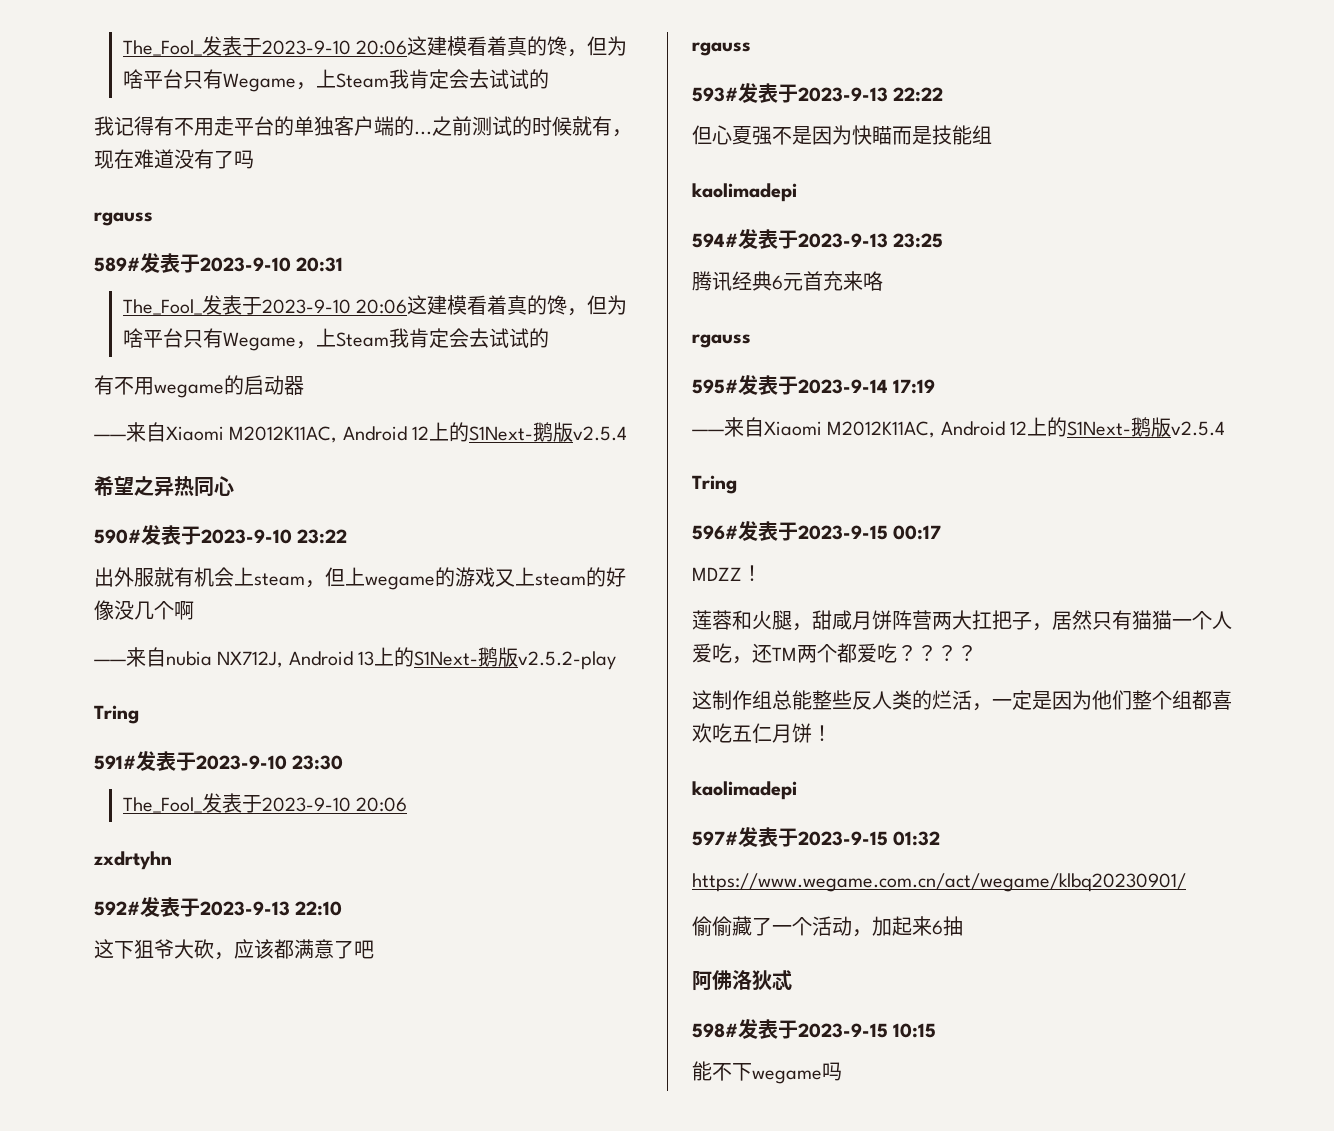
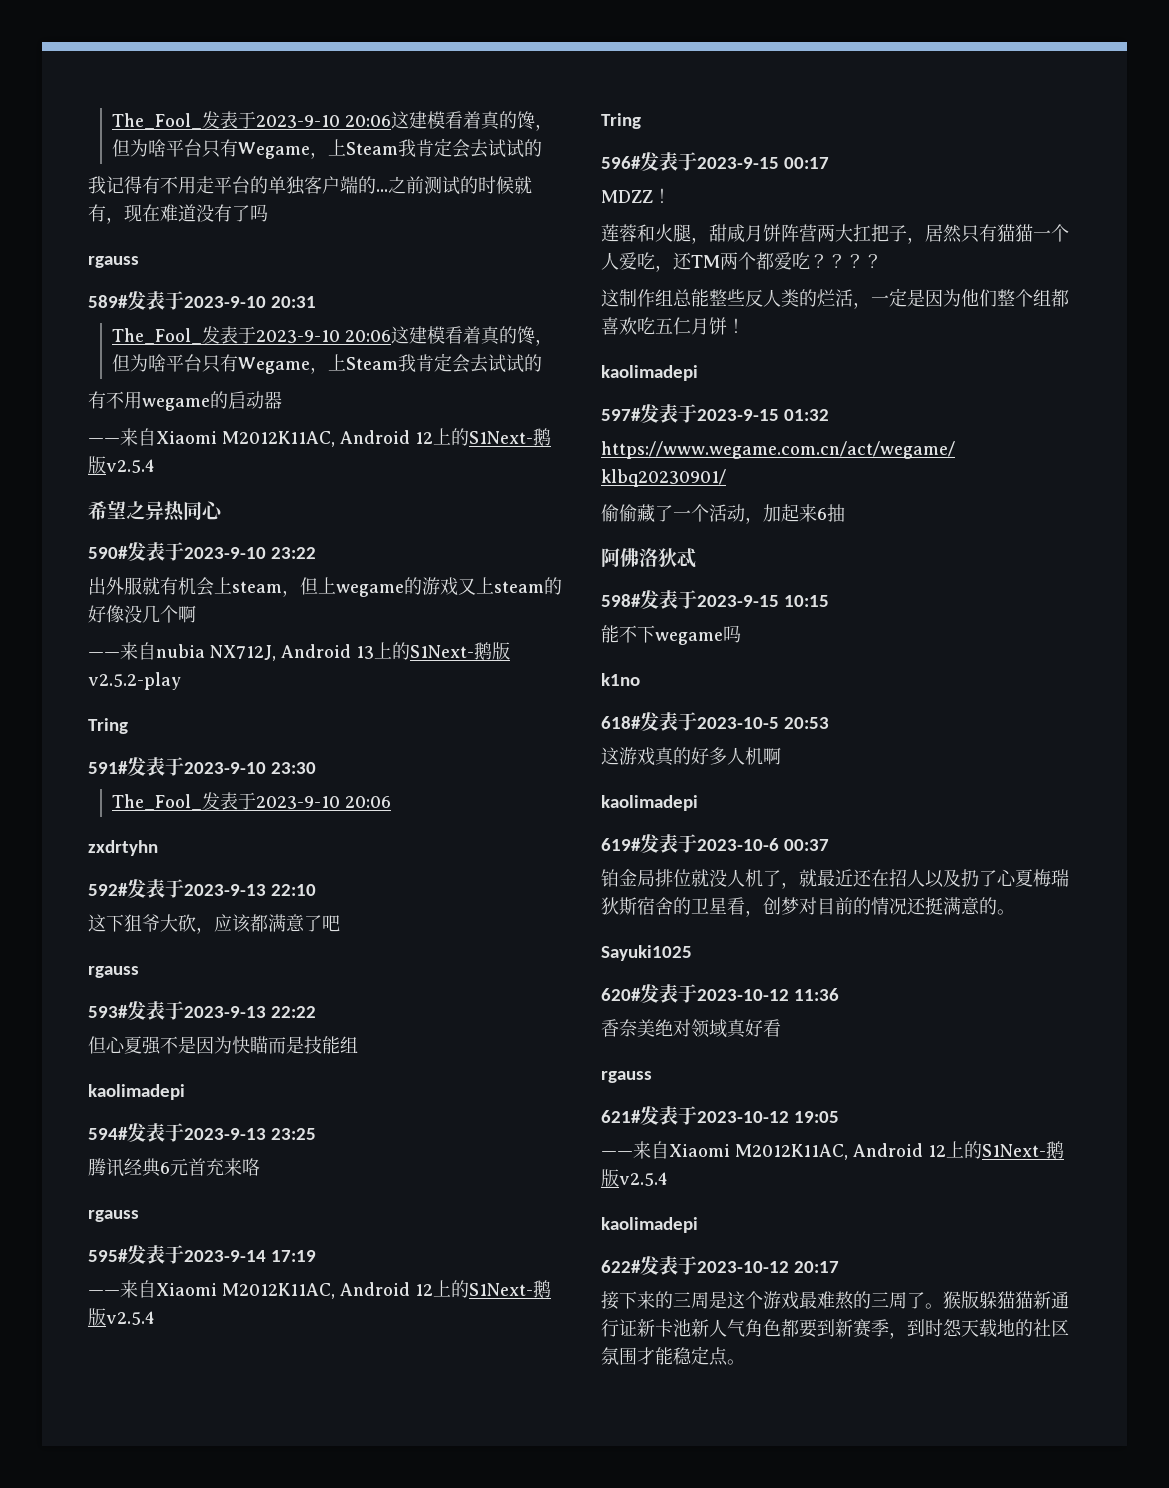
+ k1no
+ 618#发表于2023-10-5 20:53
+ 这游戏真的好多人机啊
+ kaolimadepi
+ 619#发表于2023-10-6 00:37
+ 铂金局排位就没人机了，就最近还在招人以及扔了心夏梅瑞狄斯宿舍的卫星看，创梦对目前的情况还挺满意的。
+ Sayuki1025
+ 620#发表于2023-10-12 11:36
+ 香奈美绝对领域真好看
+ rgauss
+ 621#发表于2023-10-12 19:05
+ ——来自Xiaomi M2012K11AC, Android 12上的S1Next-鹅版v2.5.4
+ kaolimadepi
+ 622#发表于2023-10-12 20:17
+ 接下来的三周是这个游戏最难熬的三周了。猴版躲猫猫新通行证新卡池新人气角色都要到新赛季，到时怨天载地的社区氛围才能稳定点。

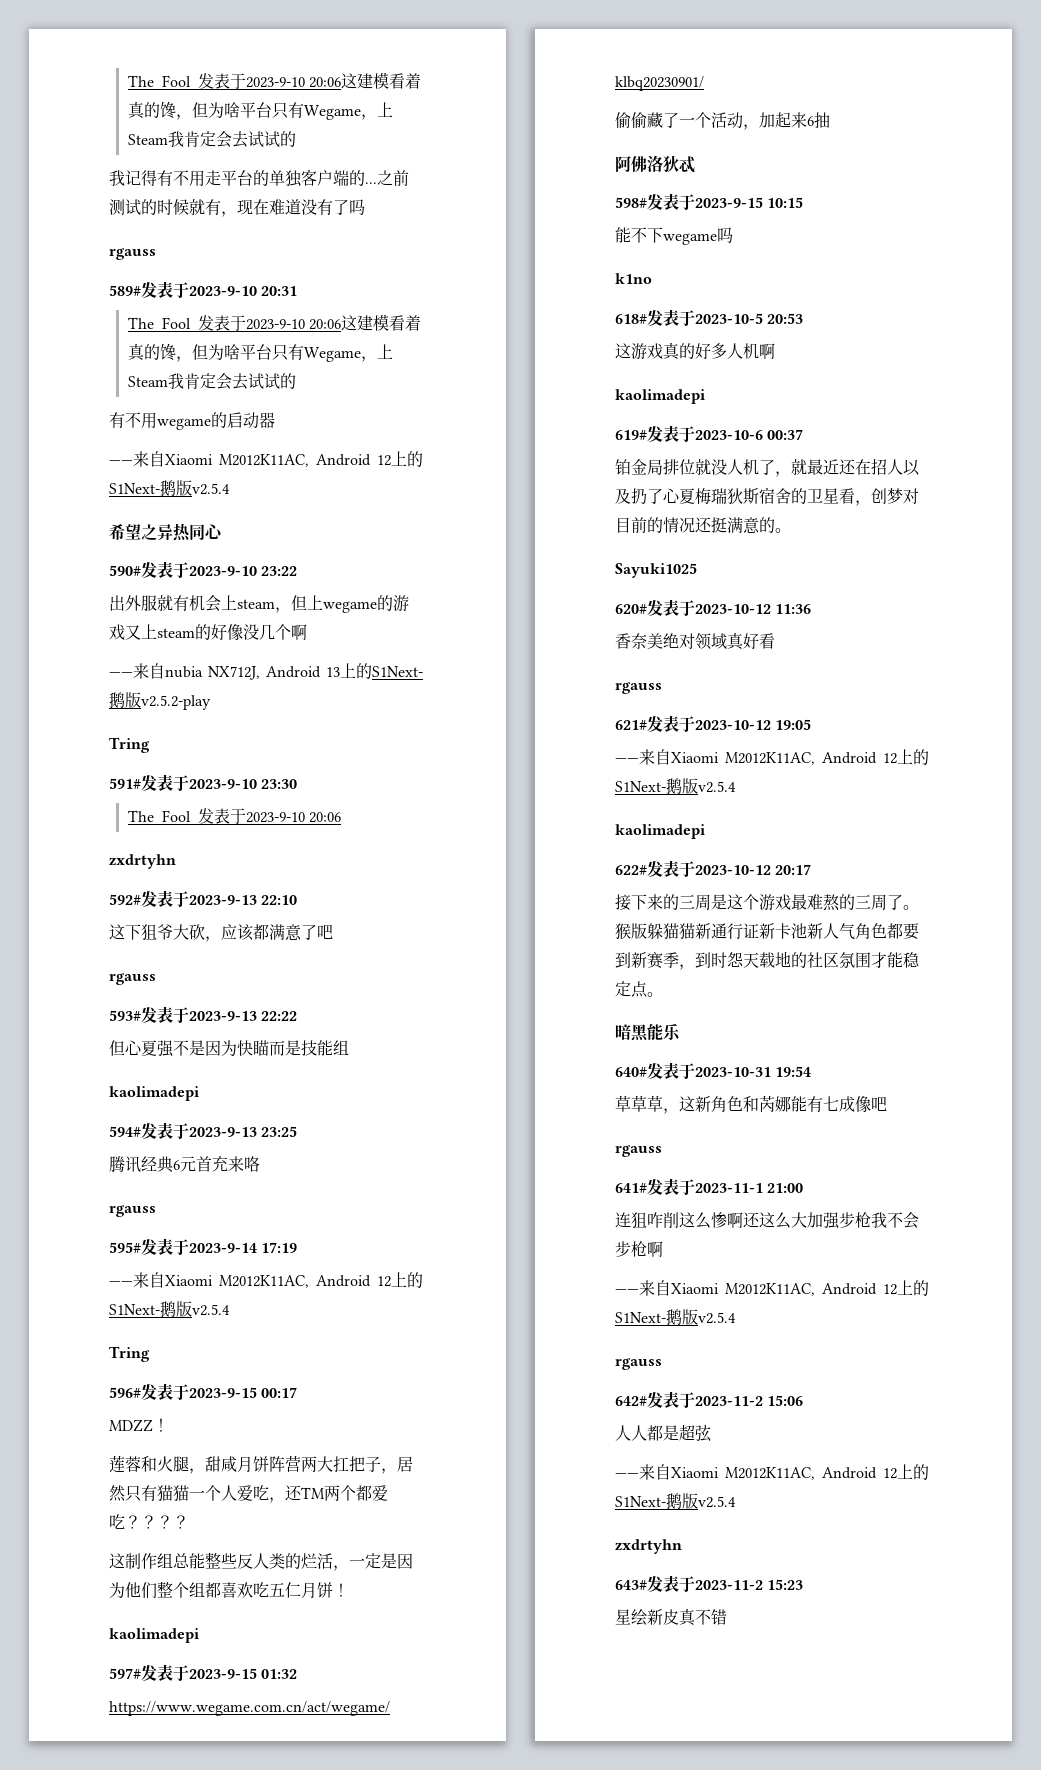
+ 暗黑能乐
+ 640#发表于2023-10-31 19:54
+ 草草草，这新角色和芮娜能有七成像吧
+ rgauss
+ 641#发表于2023-11-1 21:00
+ 连狙咋削这么惨啊还这么大加强步枪我不会步枪啊
+ ——来自Xiaomi M2012K11AC, Android 12上的S1Next-鹅版v2.5.4
+ rgauss
+ 642#发表于2023-11-2 15:06
+ 人人都是超弦
+ ——来自Xiaomi M2012K11AC, Android 12上的S1Next-鹅版v2.5.4
+ zxdrtyhn
+ 643#发表于2023-11-2 15:23
+ 星绘新皮真不错

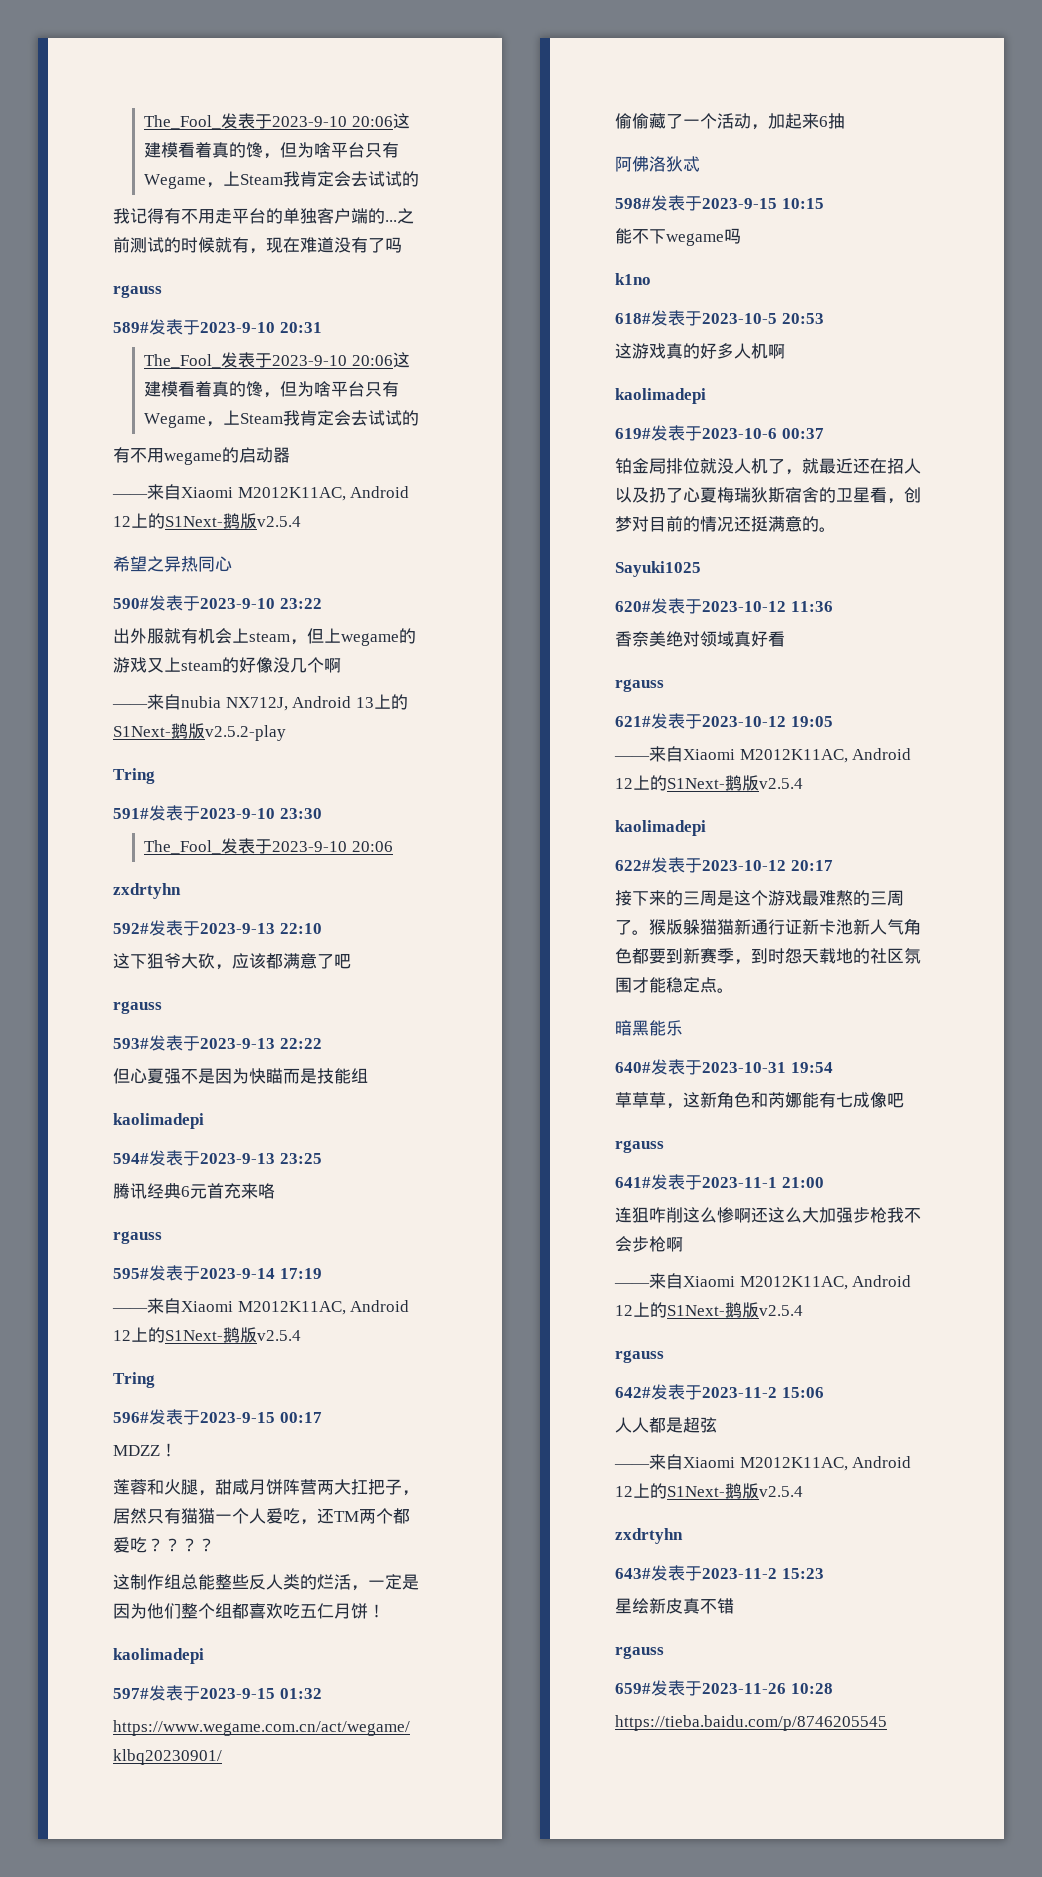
  星绘新皮真不错
+ rgauss
+ 659#发表于2023-11-26 10:28
+ https://tieba.baidu.com/p/8746205545

